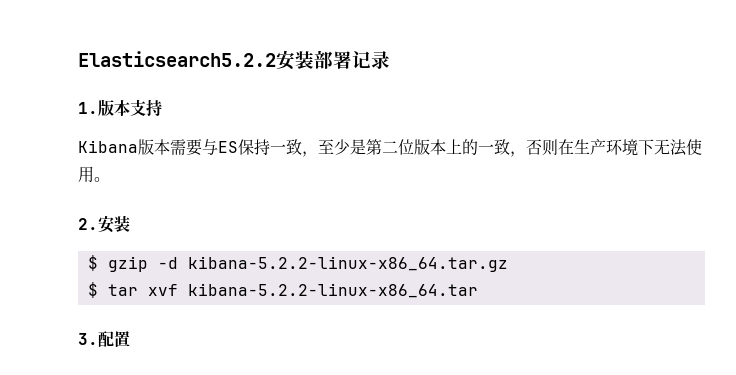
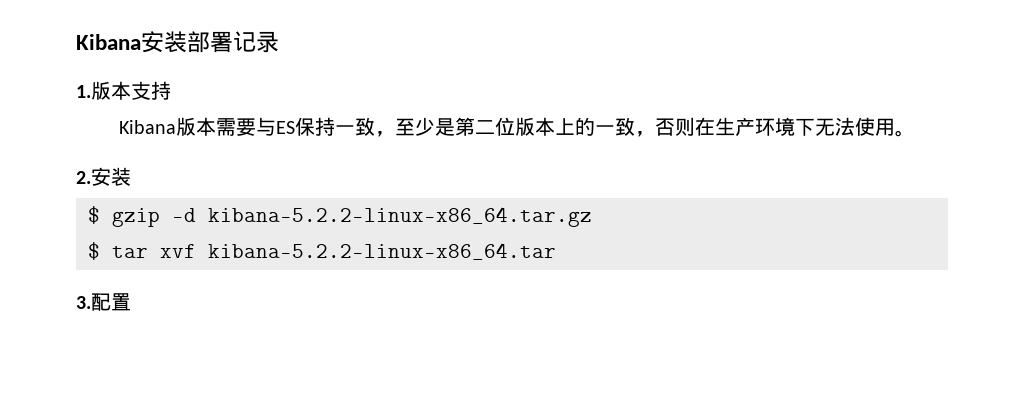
- Elasticsearch5.2.2安装部署记录
+ Kibana安装部署记录

